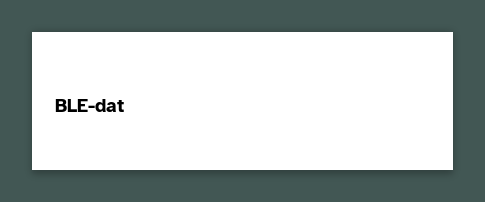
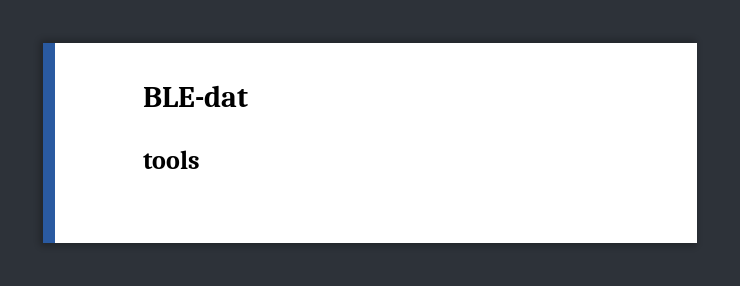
+ tools

